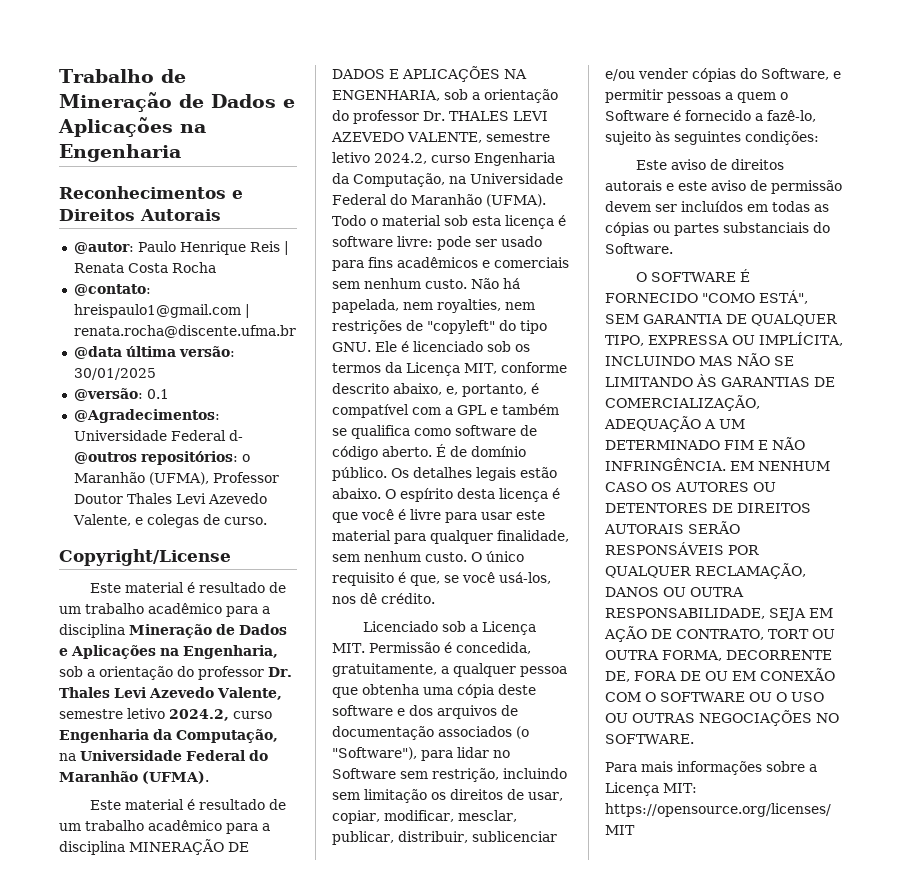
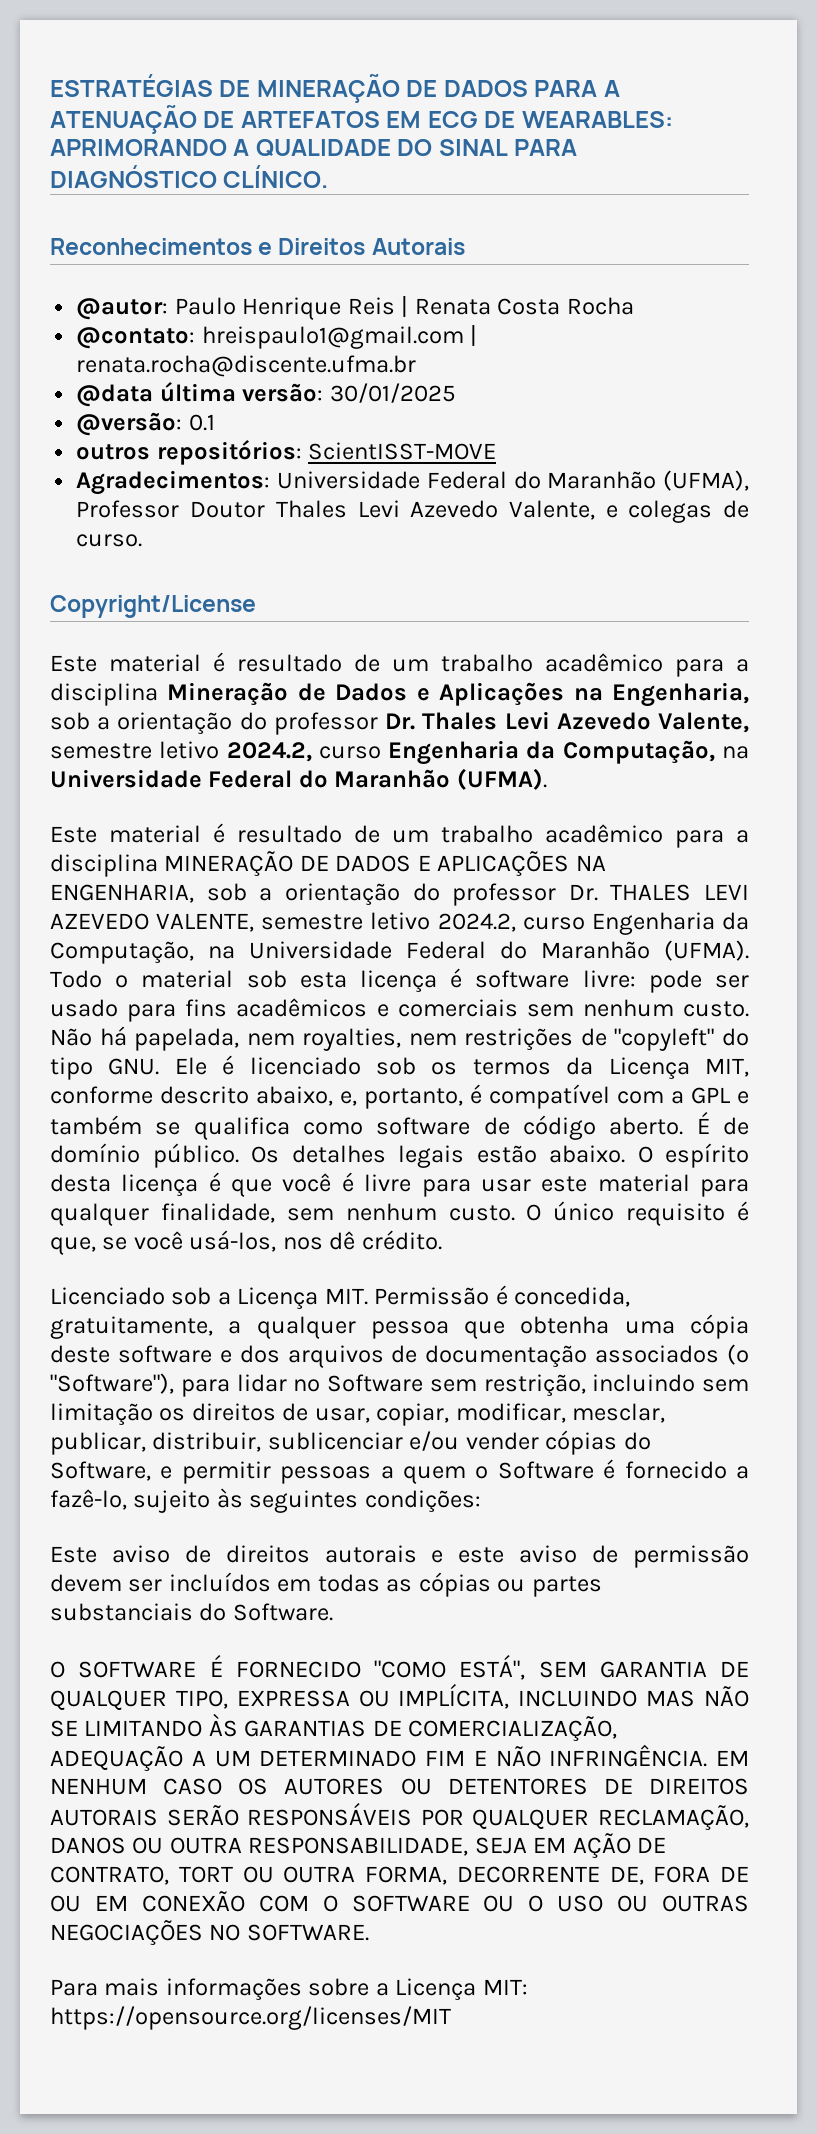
- Trabalho de Mineração de Dados e Aplicações na Engenharia
+ ESTRATÉGIAS DE MINERAÇÃO DE DADOS PARA A ATENUAÇÃO DE ARTEFATOS EM ECG DE WEARABLES: APRIMORANDO A QUALIDADE DO SINAL PARA DIAGNÓSTICO CLÍNICO.
- @Agradecimentos: Universidade Federal d- @outros repositórios: o Maranhão (UFMA), Professor Doutor Thales Levi Azevedo Valente, e colegas de curso.
+ outros repositórios: ScientISST-MOVE
+ Agradecimentos: Universidade Federal do Maranhão (UFMA), Professor Doutor Thales Levi Azevedo Valente, e colegas de curso.

